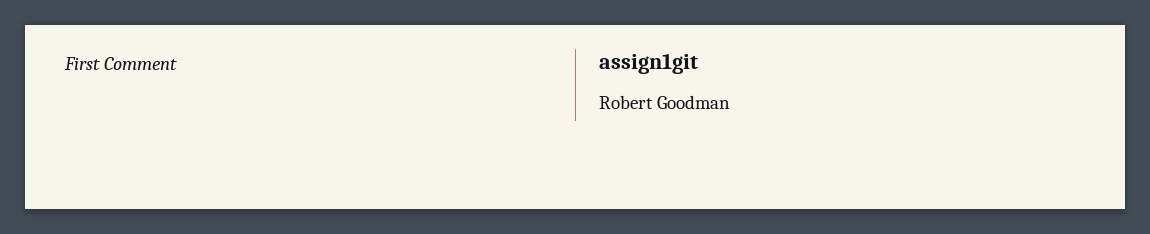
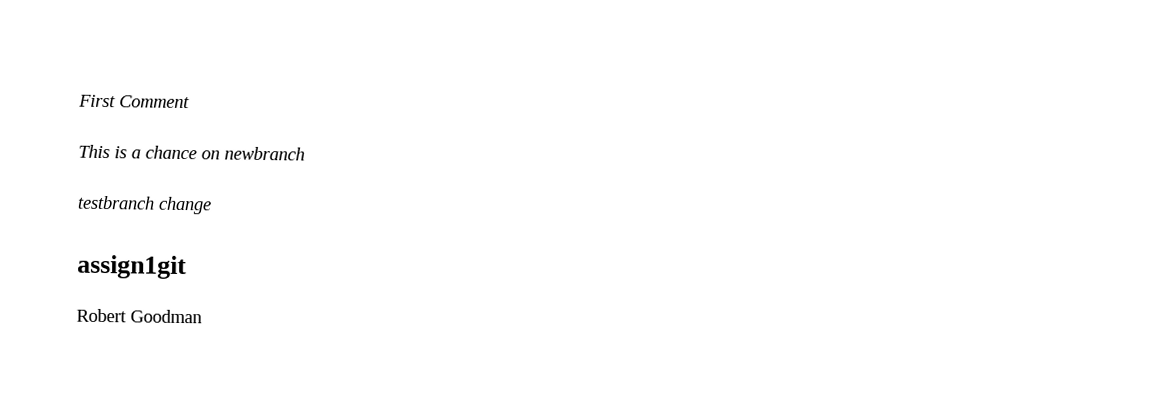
+ This is a chance on newbranch
+ testbranch change

